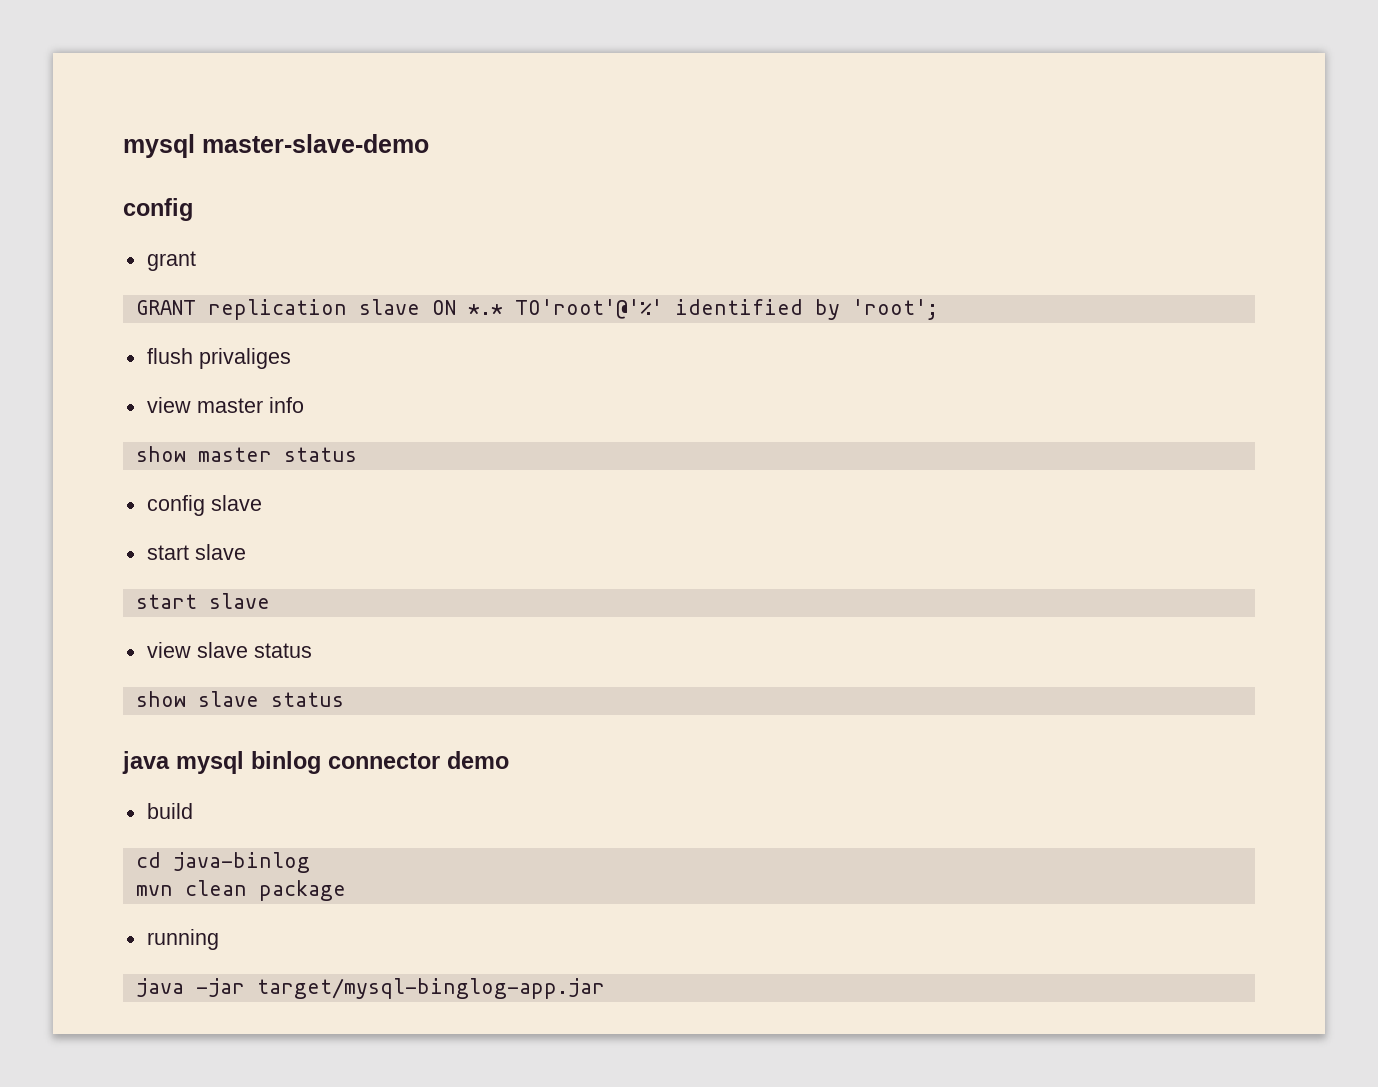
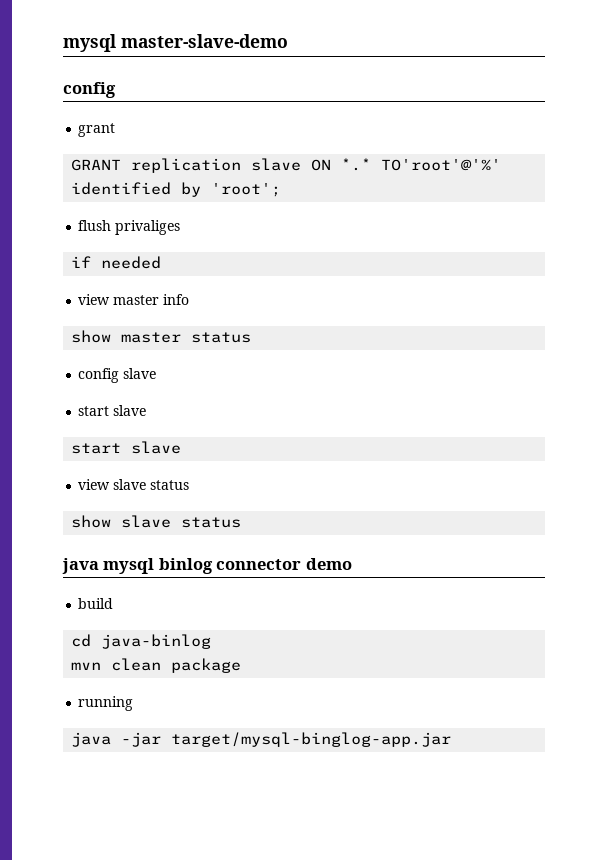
+ if needed

